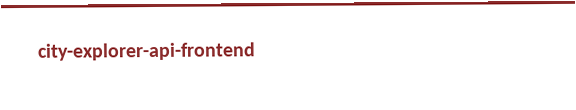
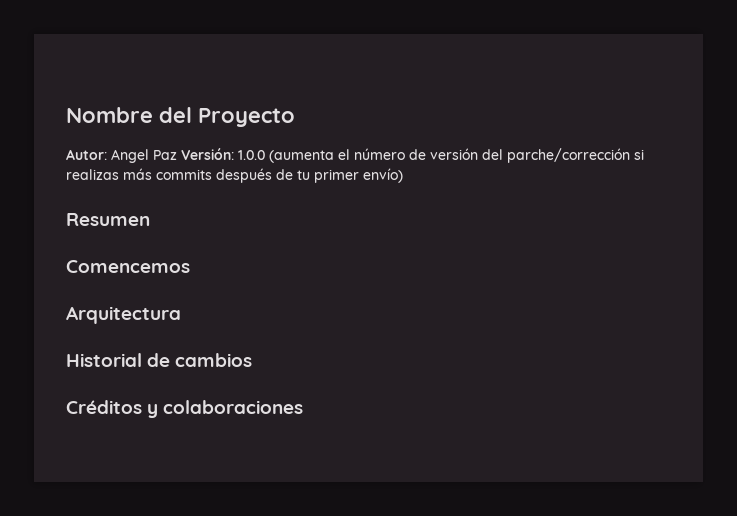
- city-explorer-api-frontend
+ Nombre del Proyecto
+ Autor: Angel Paz Versión: 1.0.0 (aumenta el número de versión del parche/corrección si realizas más commits después de tu primer envío)
+ Resumen
+ Comencemos
+ Arquitectura
+ Historial de cambios
+ Créditos y colaboraciones

